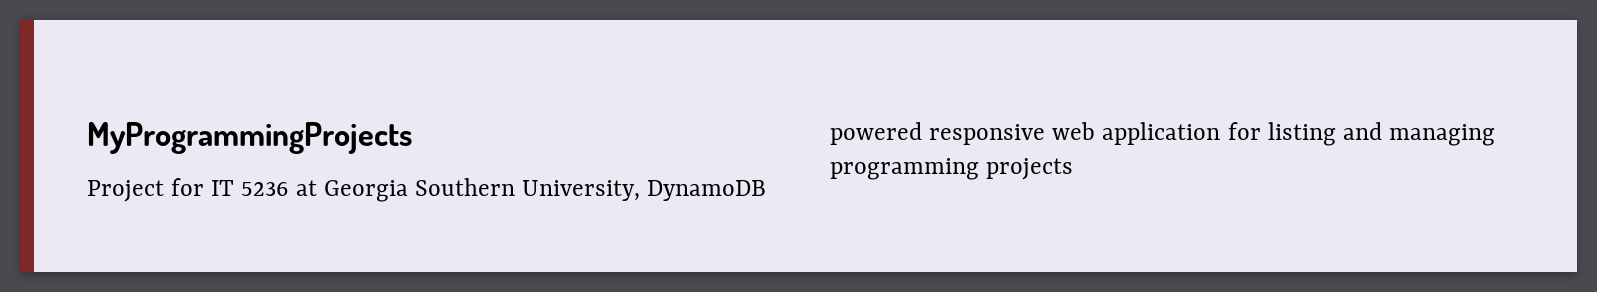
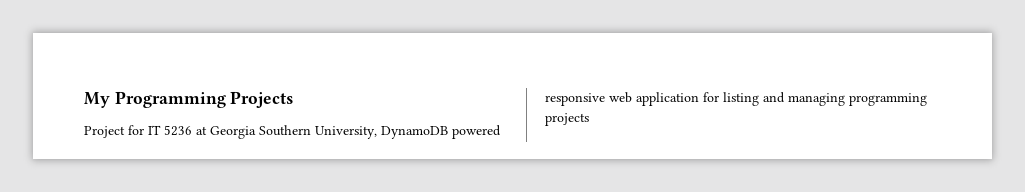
- MyProgrammingProjects
+ My Programming Projects

